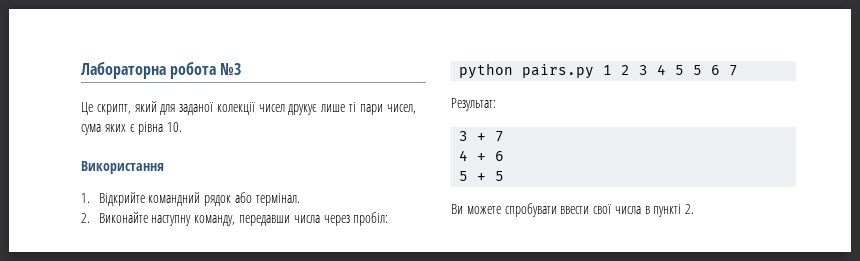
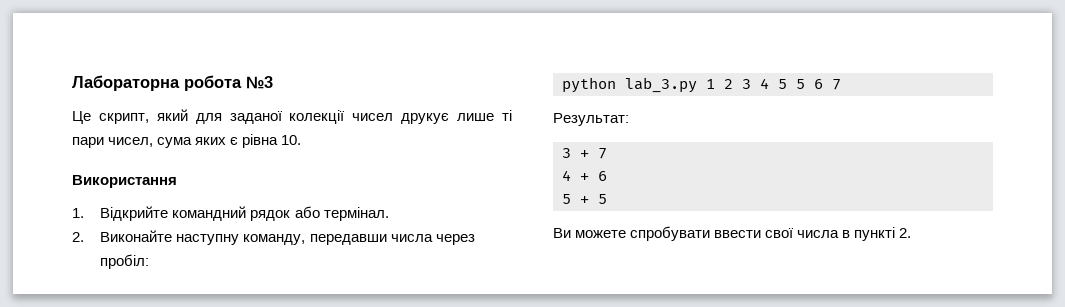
- python pairs.py 1 2 3 4 5 5 6 7
+ python lab_3.py 1 2 3 4 5 5 6 7

